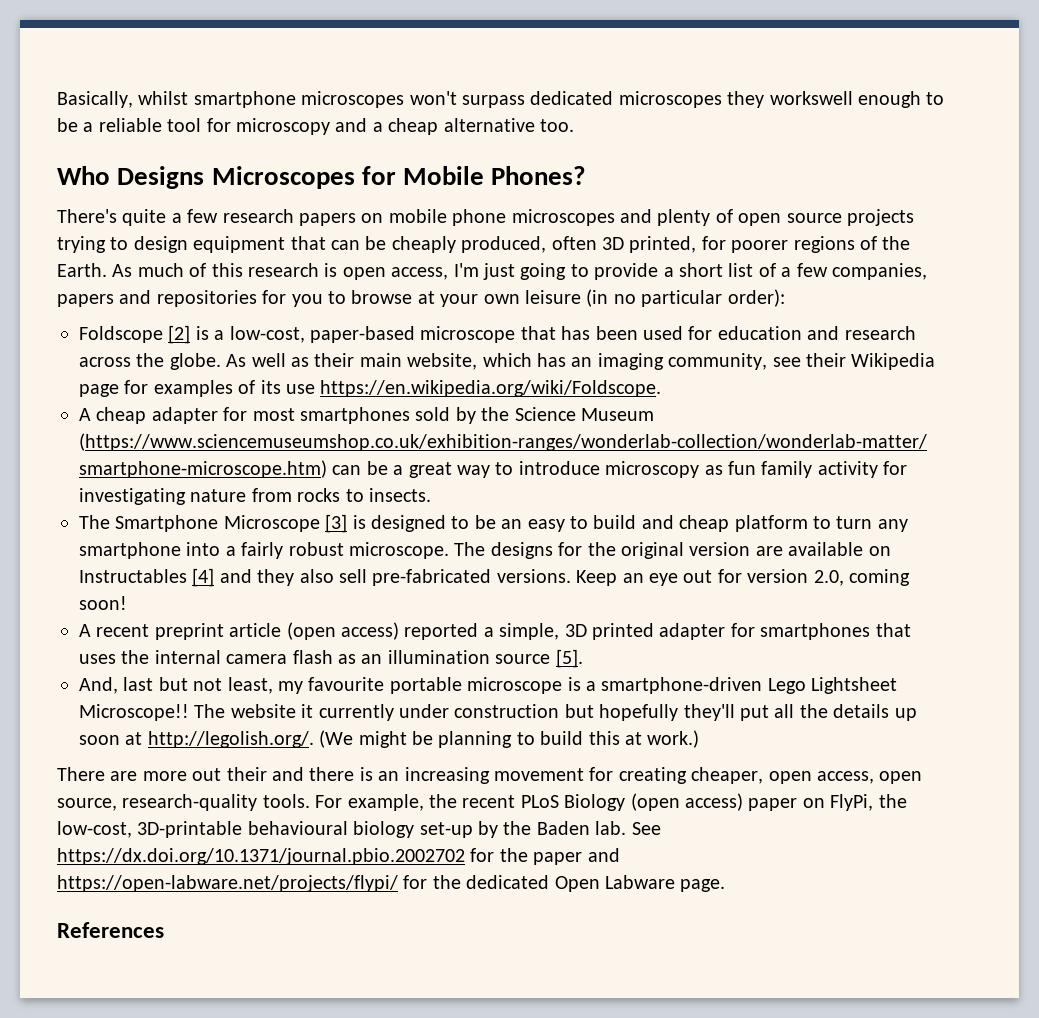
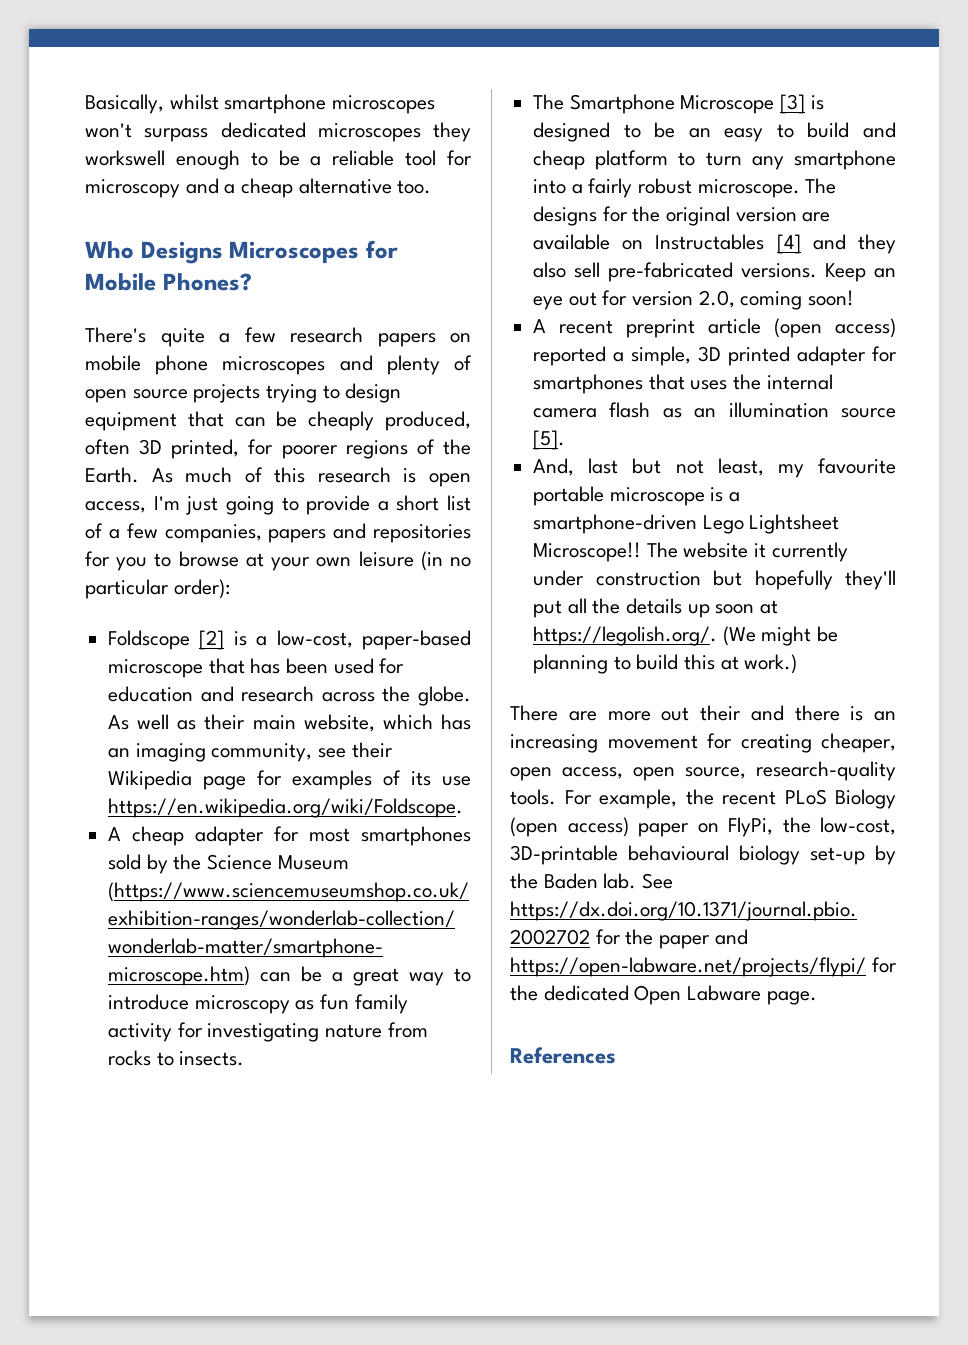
- The website it currently under construction but hopefully they'll put all the details up soon at http://legolish.org/. (We might be planning to build this at work.)
+ The website it currently under construction but hopefully they'll put all the details up soon at https://legolish.org/. (We might be planning to build this at work.)

